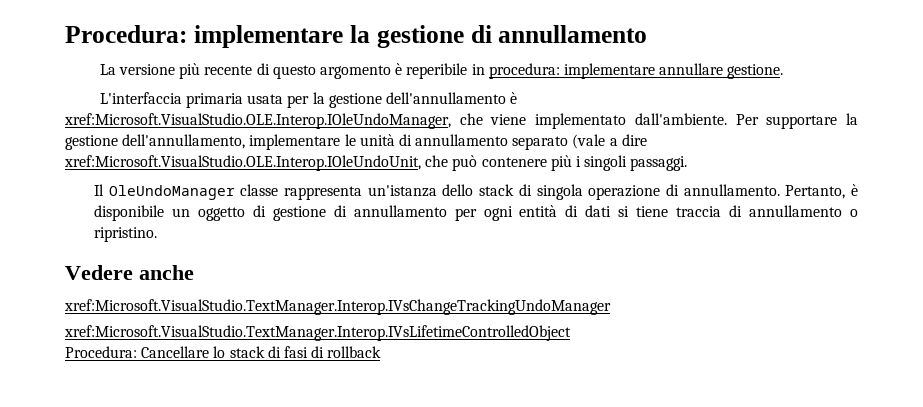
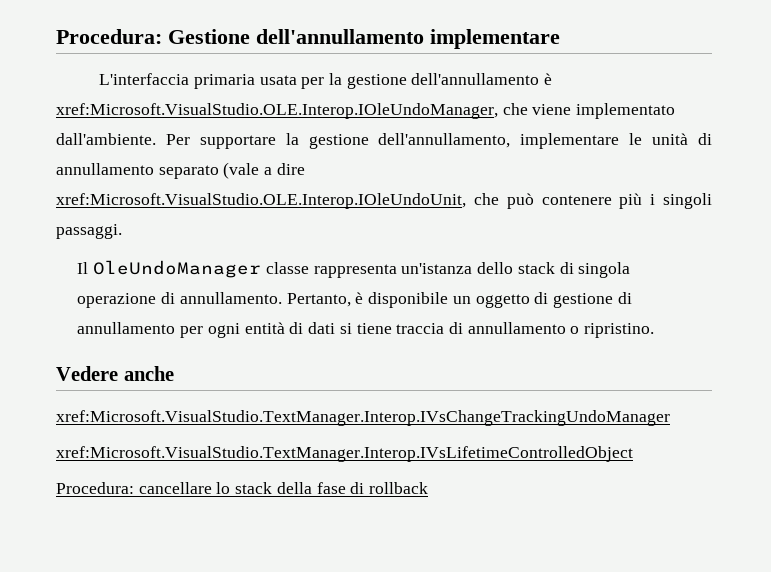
- Procedura: implementare la gestione di annullamento
- La versione più recente di questo argomento è reperibile in procedura: implementare annullare gestione.
+ Procedura: Gestione dell'annullamento implementare
- Procedura: Cancellare lo stack di fasi di rollback
+ Procedura: cancellare lo stack della fase di rollback

